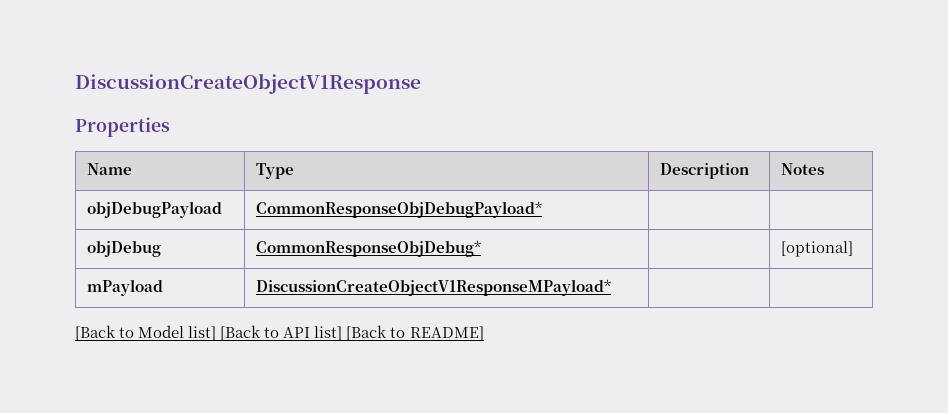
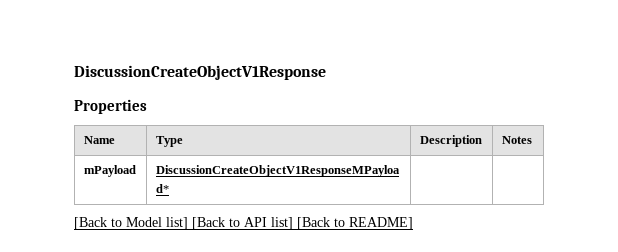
- objDebugPayload | CommonResponseObjDebugPayload* | |
- objDebug | CommonResponseObjDebug* | | [optional]

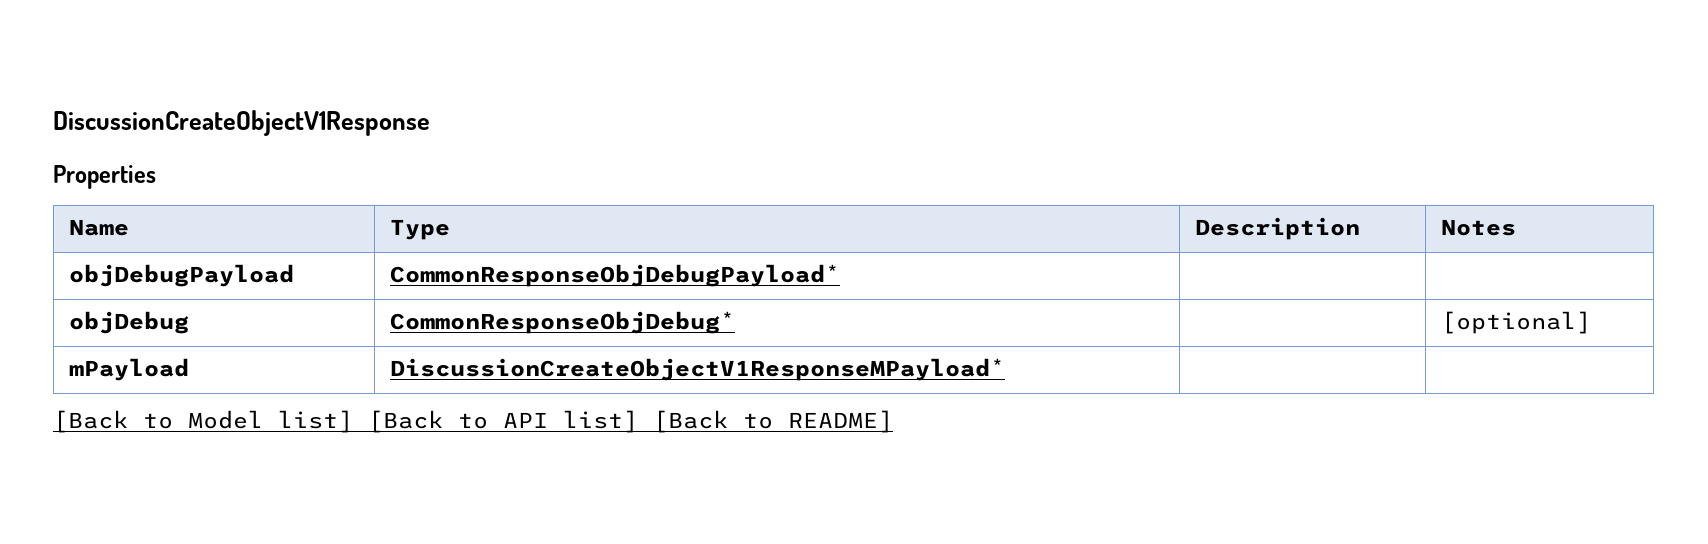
+ objDebugPayload | CommonResponseObjDebugPayload* | |
+ objDebug | CommonResponseObjDebug* | | [optional]

